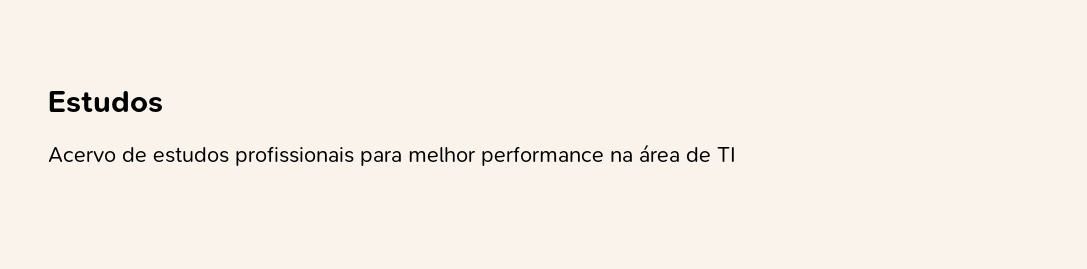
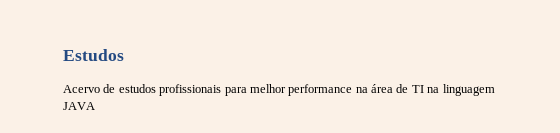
- Acervo de estudos profissionais para melhor performance na área de TI
+ Acervo de estudos profissionais para melhor performance na área de TI na linguagem JAVA

